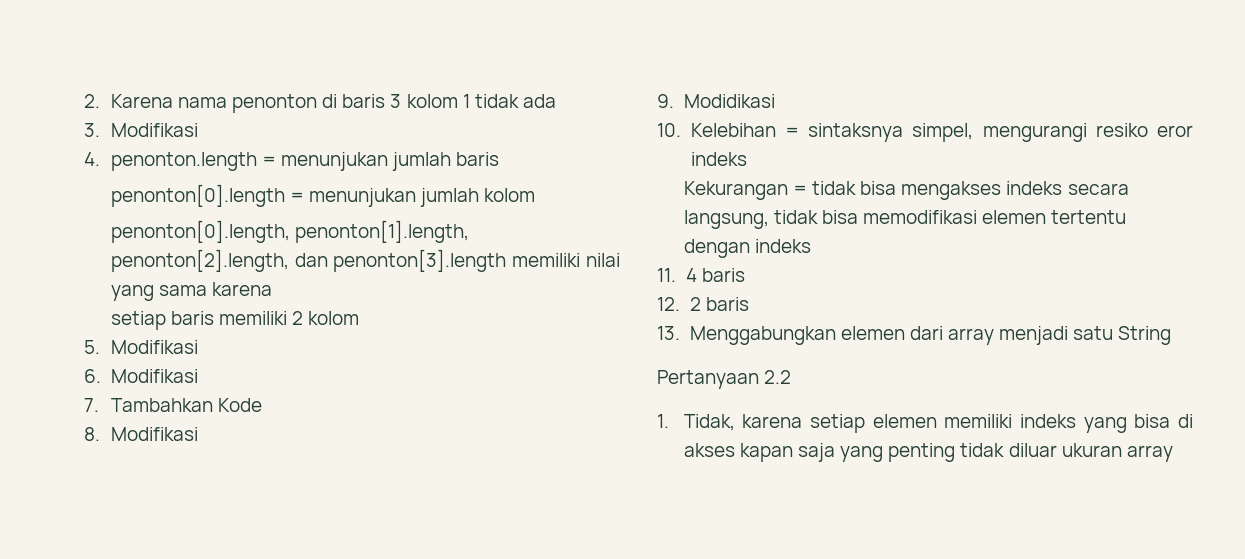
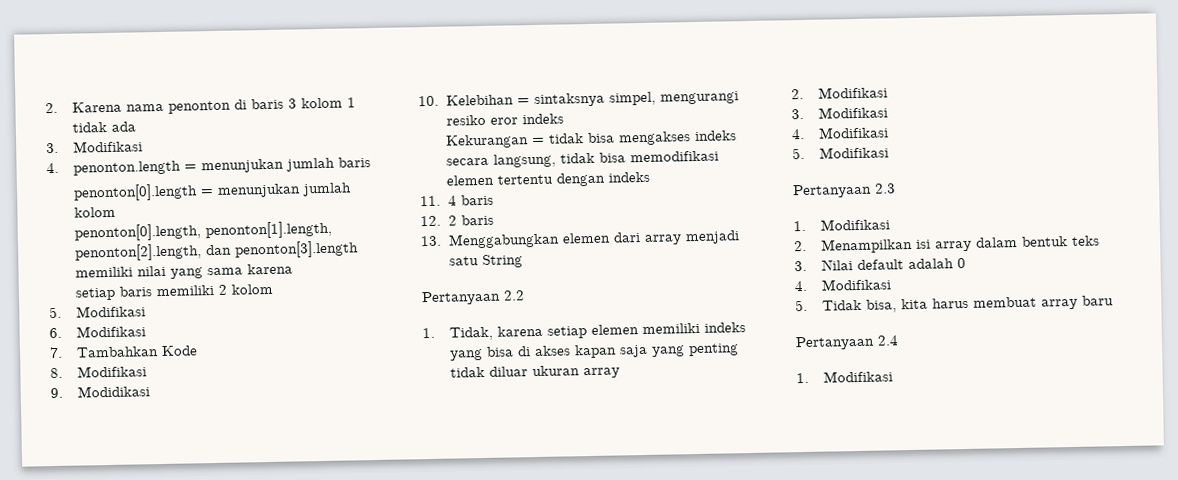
+ 2. Modifikasi
+ 3. Modifikasi
+ 4. Modifikasi
+ 5. Modifikasi
+ Pertanyaan 2.3
+ 1. Modifikasi
+ 2. Menampilkan isi array dalam bentuk teks
+ 3. Nilai default adalah 0
+ 4. Modifikasi
+ 5. Tidak bisa, kita harus membuat array baru
+ Pertanyaan 2.4
+ 1. Modifikasi

